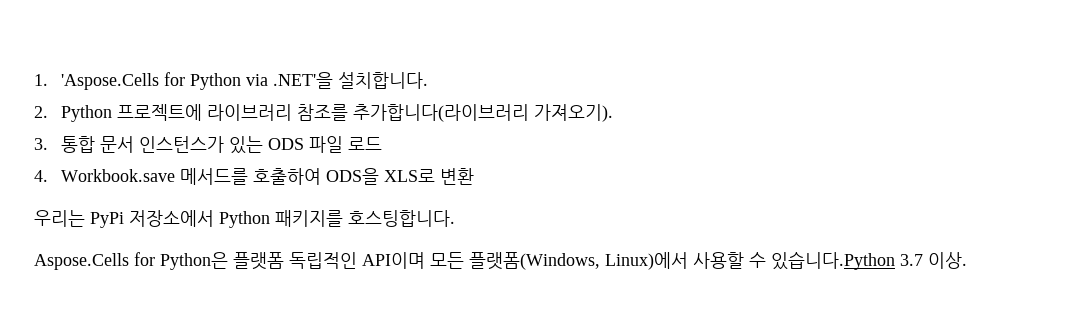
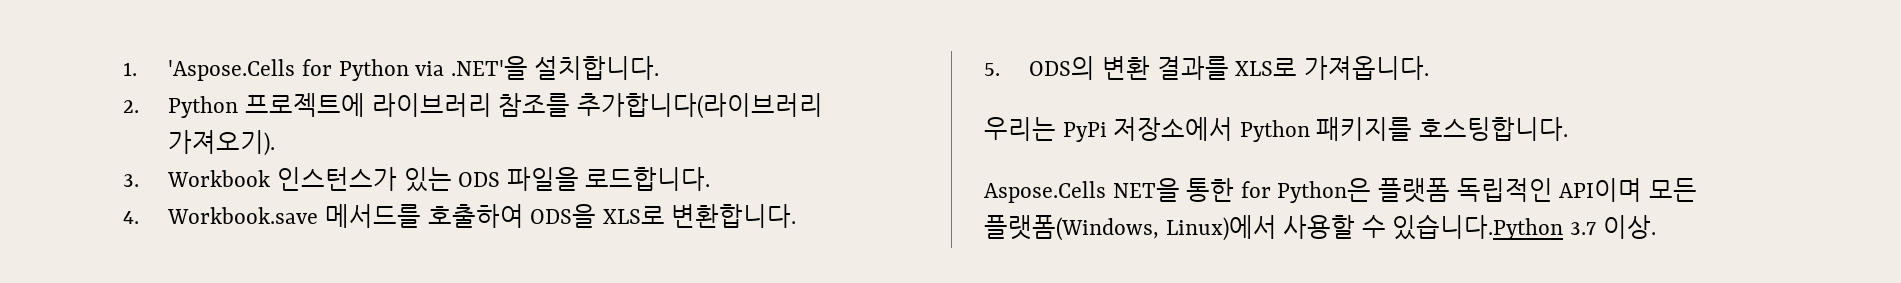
- 3. 통합 문서 인스턴스가 있는 ODS 파일 로드
+ 3. Workbook 인스턴스가 있는 ODS 파일을 로드합니다.
- 4. Workbook.save 메서드를 호출하여 ODS을 XLS로 변환
+ 4. Workbook.save 메서드를 호출하여 ODS을 XLS로 변환합니다.
+ 5. ODS의 변환 결과를 XLS로 가져옵니다.
- Aspose.Cells for Python은 플랫폼 독립적인 API이며 모든 플랫폼(Windows, Linux)에서 사용할 수 있습니다.Python 3.7 이상.
+ Aspose.Cells NET을 통한 for Python은 플랫폼 독립적인 API이며 모든 플랫폼(Windows, Linux)에서 사용할 수 있습니다.Python 3.7 이상.

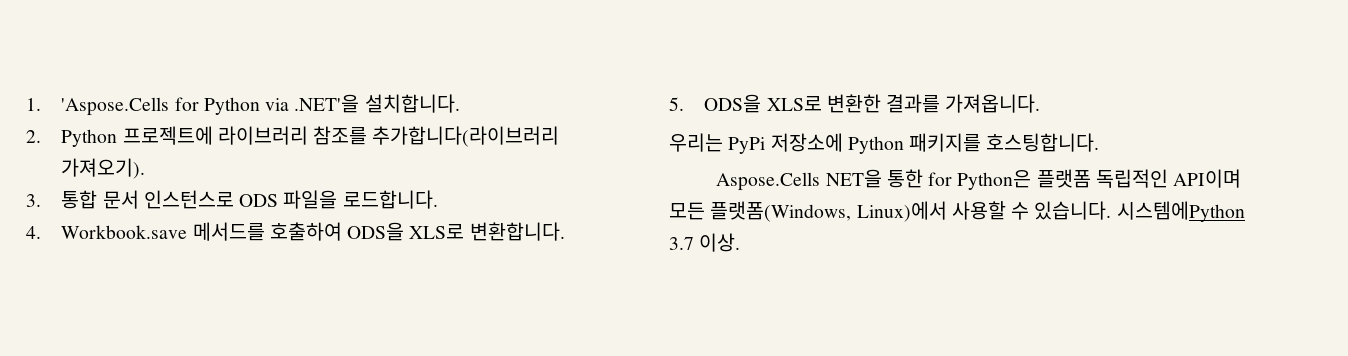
- 3. Workbook 인스턴스가 있는 ODS 파일을 로드합니다.
+ 3. 통합 문서 인스턴스로 ODS 파일을 로드합니다.
- 5. ODS의 변환 결과를 XLS로 가져옵니다.
+ 5. ODS을 XLS로 변환한 결과를 가져옵니다.
- 우리는 PyPi 저장소에서 Python 패키지를 호스팅합니다.
+ 우리는 PyPi 저장소에 Python 패키지를 호스팅합니다.
- Aspose.Cells NET을 통한 for Python은 플랫폼 독립적인 API이며 모든 플랫폼(Windows, Linux)에서 사용할 수 있습니다.Python 3.7 이상.
+ Aspose.Cells NET을 통한 for Python은 플랫폼 독립적인 API이며 모든 플랫폼(Windows, Linux)에서 사용할 수 있습니다. 시스템에Python 3.7 이상.

